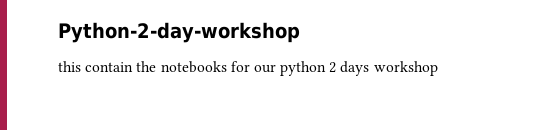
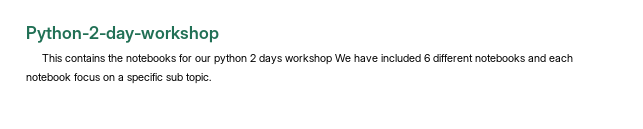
- this contain the notebooks for our python 2 days workshop
+ This contains the notebooks for our python 2 days workshop We have included 6 different notebooks and each notebook focus on a specific sub topic.

